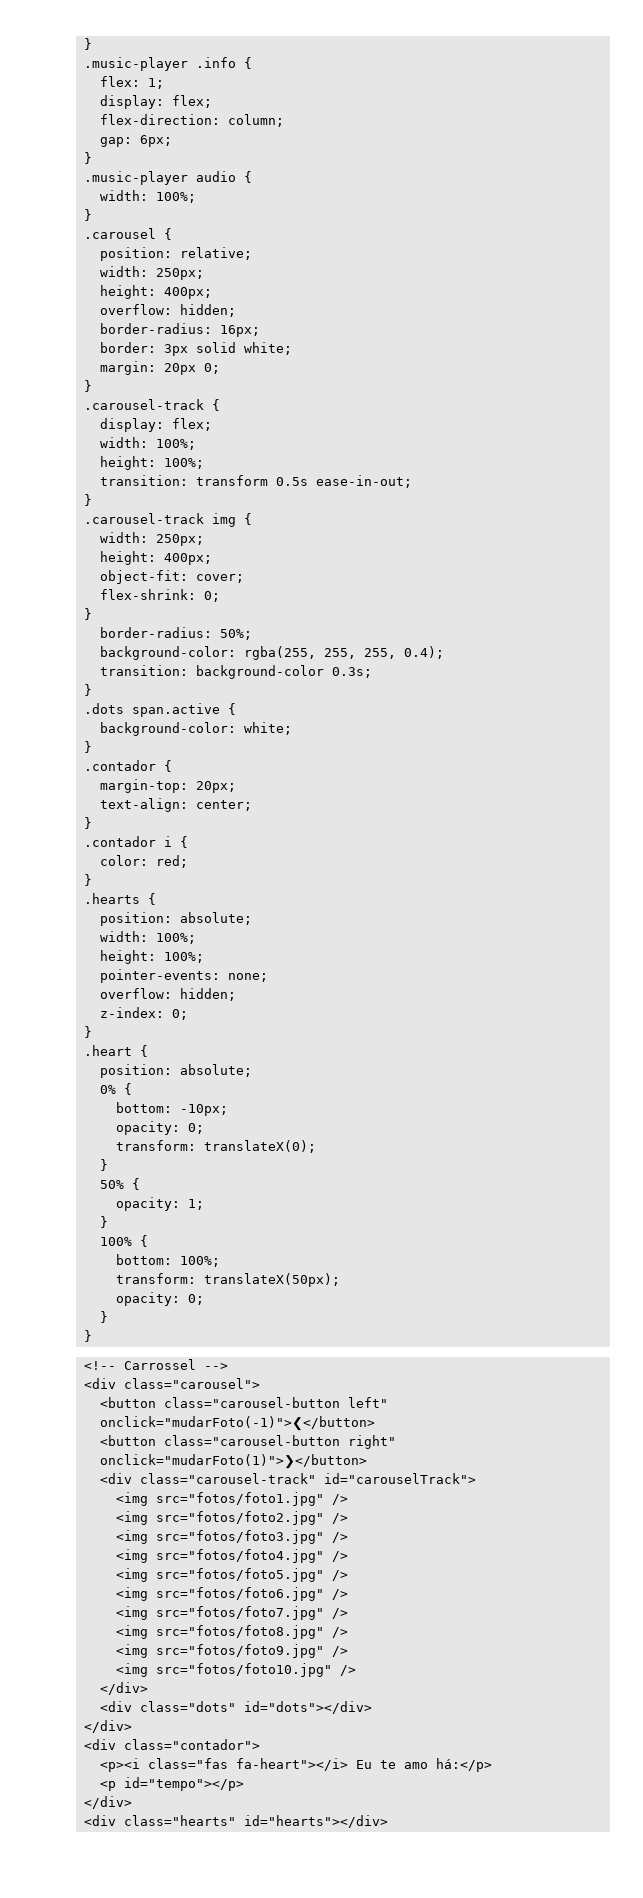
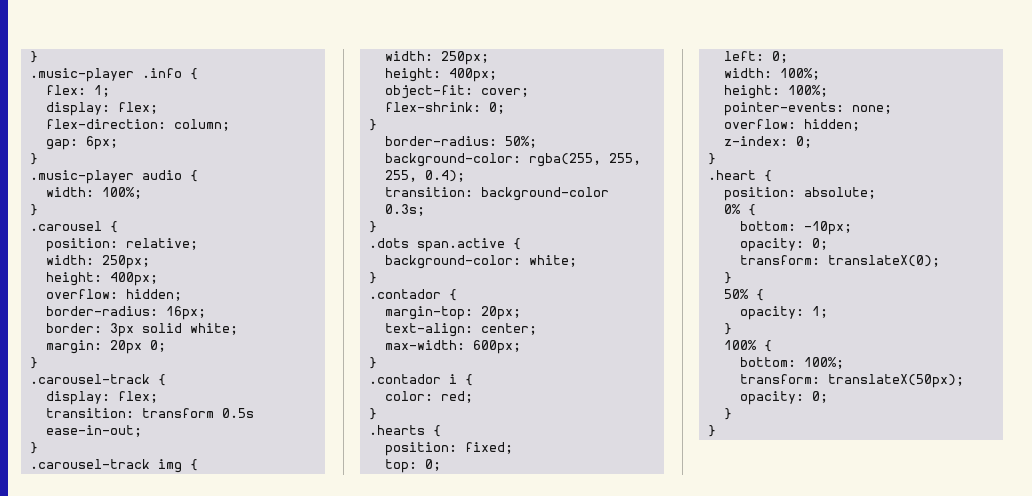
  .carousel-track {
  display: flex;
- width: 100%;
- height: 100%;
+ max-width: 600px;
  .hearts {
- position: absolute;
+ position: fixed;
+ top: 0;
+ left: 0;
- <!-- Carrossel -->
- <div class="carousel">
- <button class="carousel-button left" onclick="mudarFoto(-1)">❮</button>
- <button class="carousel-button right" onclick="mudarFoto(1)">❯</button>
- <div class="carousel-track" id="carouselTrack">
- <img src="fotos/foto1.jpg" />
- <img src="fotos/foto2.jpg" />
- <img src="fotos/foto3.jpg" />
- <img src="fotos/foto4.jpg" />
- <img src="fotos/foto5.jpg" />
- <img src="fotos/foto6.jpg" />
- <img src="fotos/foto7.jpg" />
- <img src="fotos/foto8.jpg" />
- <img src="fotos/foto9.jpg" />
- <img src="fotos/foto10.jpg" />
- </div>
- <div class="dots" id="dots"></div>
- </div>
- <div class="contador">
- <p><i class="fas fa-heart"></i> Eu te amo há:</p>
- <p id="tempo"></p>
- </div>
- <div class="hearts" id="hearts"></div>

